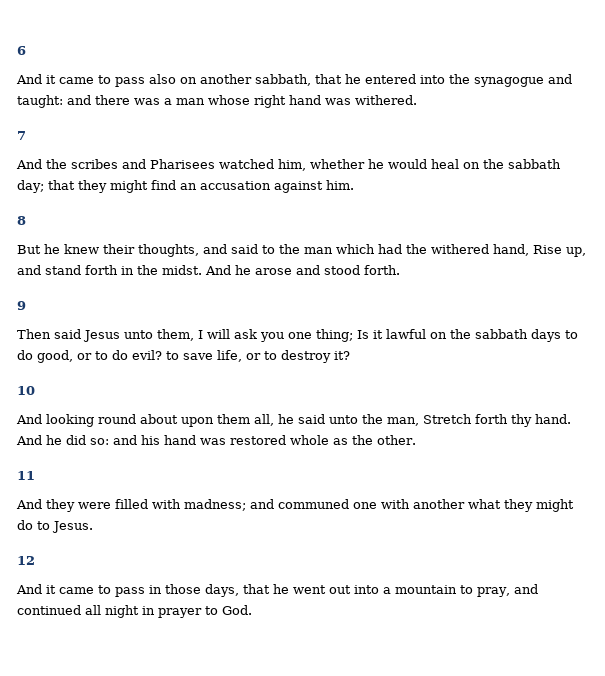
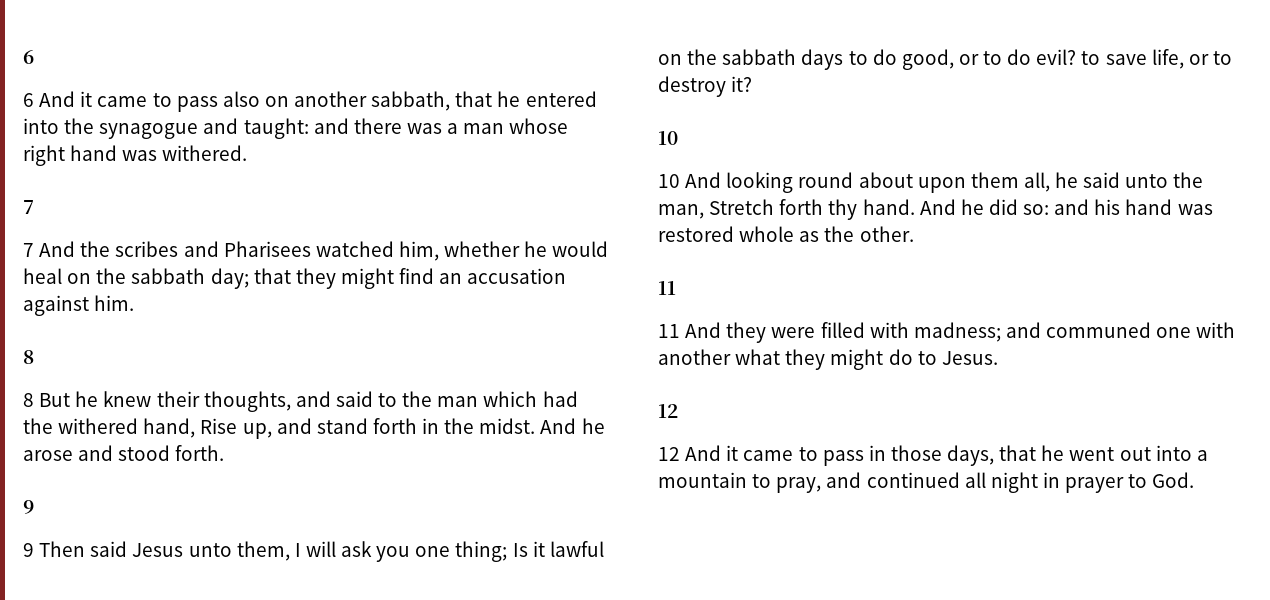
- And it came to pass also on another sabbath, that he entered into the synagogue and taught: and there was a man whose right hand was withered.
+ 6 And it came to pass also on another sabbath, that he entered into the synagogue and taught: and there was a man whose right hand was withered.
- And the scribes and Pharisees watched him, whether he would heal on the sabbath day; that they might find an accusation against him.
+ 7 And the scribes and Pharisees watched him, whether he would heal on the sabbath day; that they might find an accusation against him.
- But he knew their thoughts, and said to the man which had the withered hand, Rise up, and stand forth in the midst.
+ 8 But he knew their thoughts, and said to the man which had the withered hand, Rise up, and stand forth in the midst.
- Then said Jesus unto them, I will ask you one thing; Is it lawful on the sabbath days to do good, or to do evil? to save life, or to destroy it?
+ 9 Then said Jesus unto them, I will ask you one thing; Is it lawful on the sabbath days to do good, or to do evil? to save life, or to destroy it?
- And looking round about upon them all, he said unto the man, Stretch forth thy hand.
+ 10 And looking round about upon them all, he said unto the man, Stretch forth thy hand.
- And they were filled with madness; and communed one with another what they might do to Jesus.
+ 11 And they were filled with madness; and communed one with another what they might do to Jesus.
- And it came to pass in those days, that he went out into a mountain to pray, and continued all night in prayer to God.
+ 12 And it came to pass in those days, that he went out into a mountain to pray, and continued all night in prayer to God.

